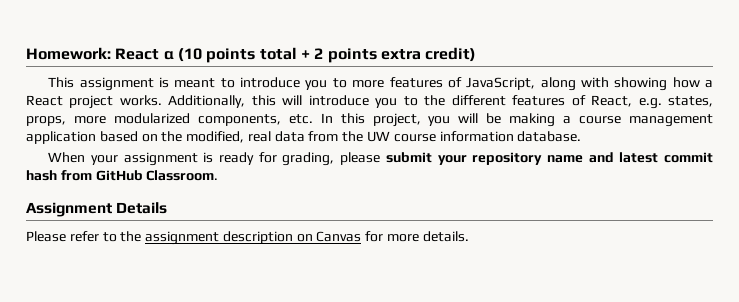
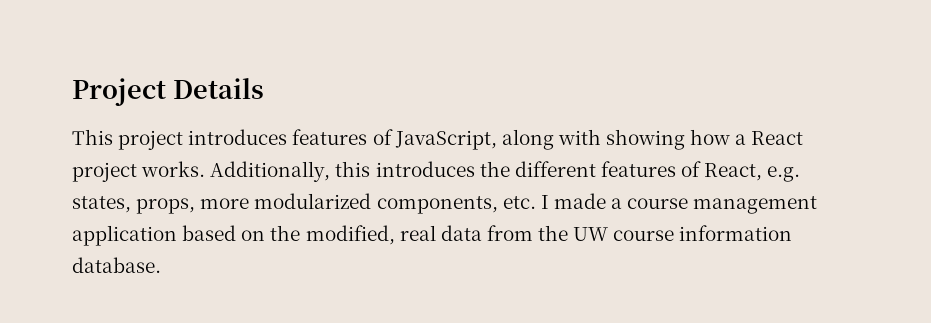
- Homework: React α (10 points total + 2 points extra credit)
- This assignment is meant to introduce you to more features of JavaScript, along with showing how a React project works.
+ Project Details
+ This project introduces features of JavaScript, along with showing how a React project works.
- Additionally, this will introduce you to the different features of React, e.g. states, props, more modularized components, etc. In this project, you will be making a course management application based on the modified, real data from the UW course information database.
+ Additionally, this introduces the different features of React, e.g. states, props, more modularized components, etc. I made a course management application based on the modified, real data from the UW course information database.
- When your assignment is ready for grading, please submit your repository name and latest commit hash from GitHub Classroom.
- Assignment Details
- Please refer to the assignment description on Canvas for more details.

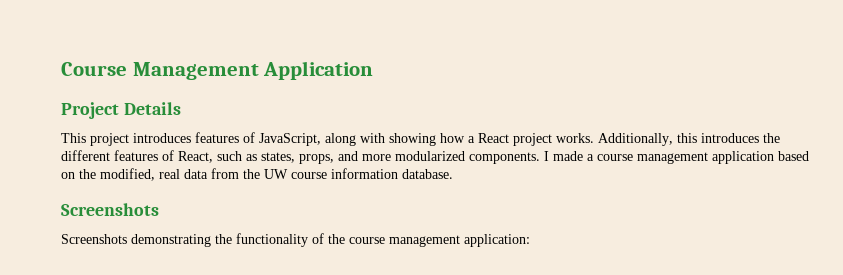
+ Course Management Application
- Additionally, this introduces the different features of React, e.g. states, props, more modularized components, etc. I made a course management application based on the modified, real data from the UW course information database.
+ Additionally, this introduces the different features of React, such as states, props, and more modularized components. I made a course management application based on the modified, real data from the UW course information database.
+ Screenshots
+ Screenshots demonstrating the functionality of the course management application:

